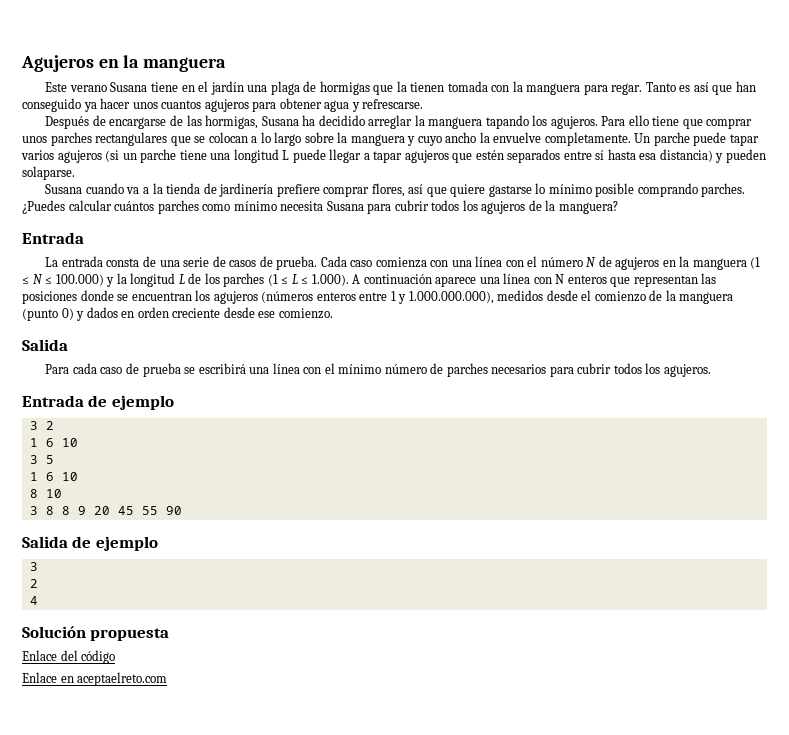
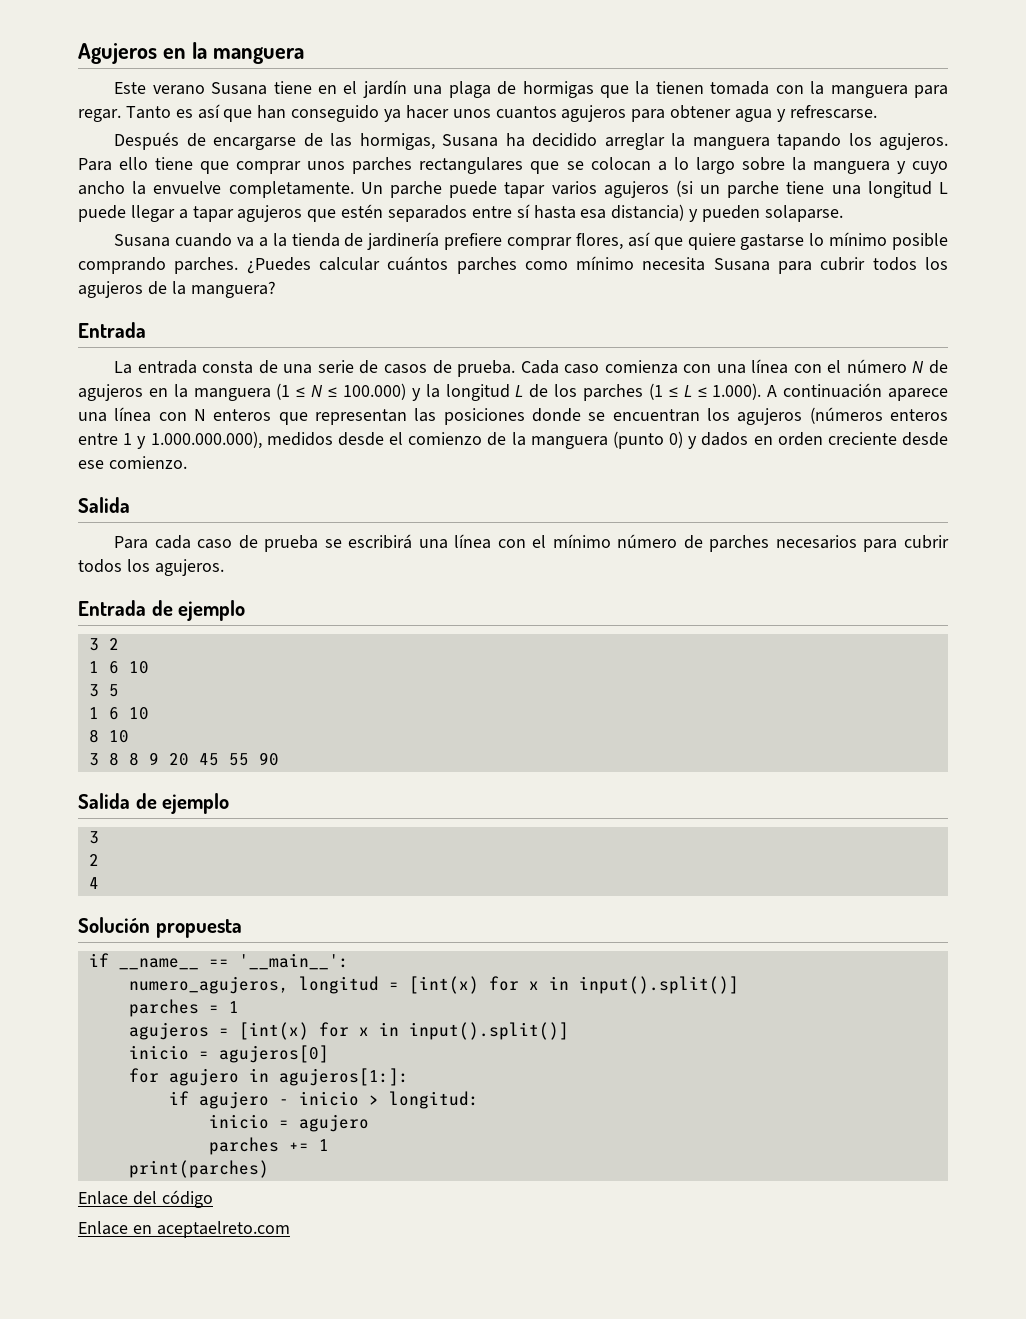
+ if __name__ == '__main__':
+ numero_agujeros, longitud = [int(x) for x in input().split()]
+ parches = 1
+ agujeros = [int(x) for x in input().split()]
+ inicio = agujeros[0]
+ for agujero in agujeros[1:]:
+ if agujero - inicio > longitud:
+ inicio = agujero
+ parches += 1
+ print(parches)

